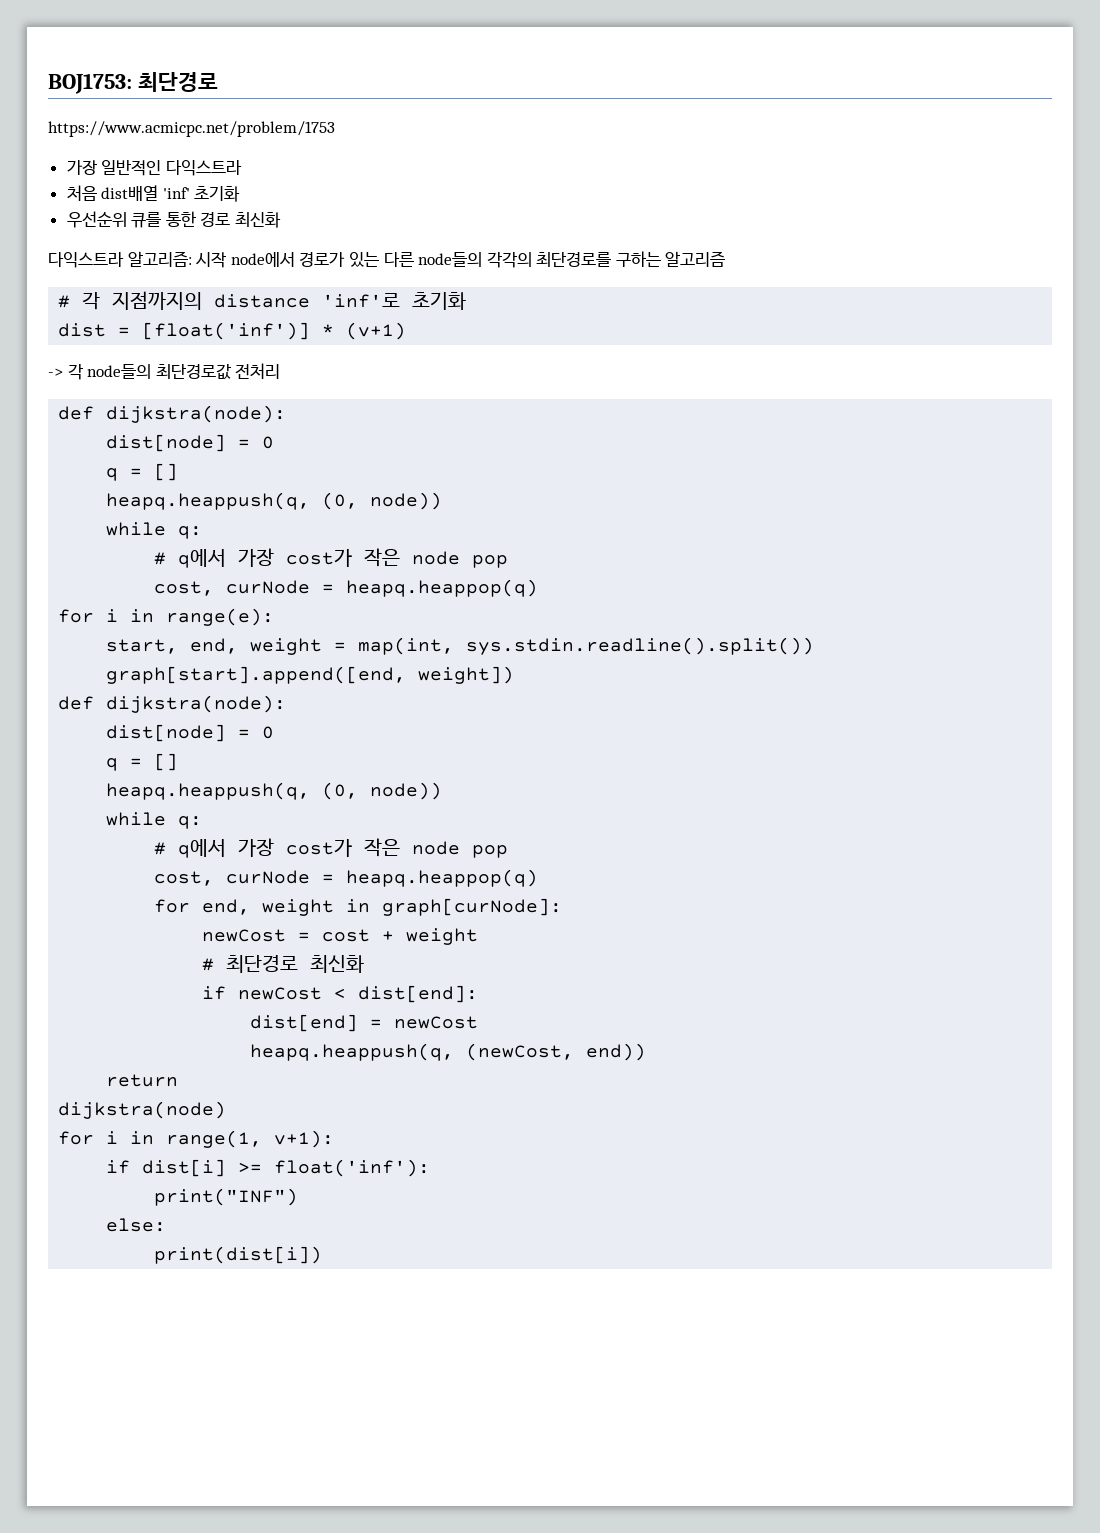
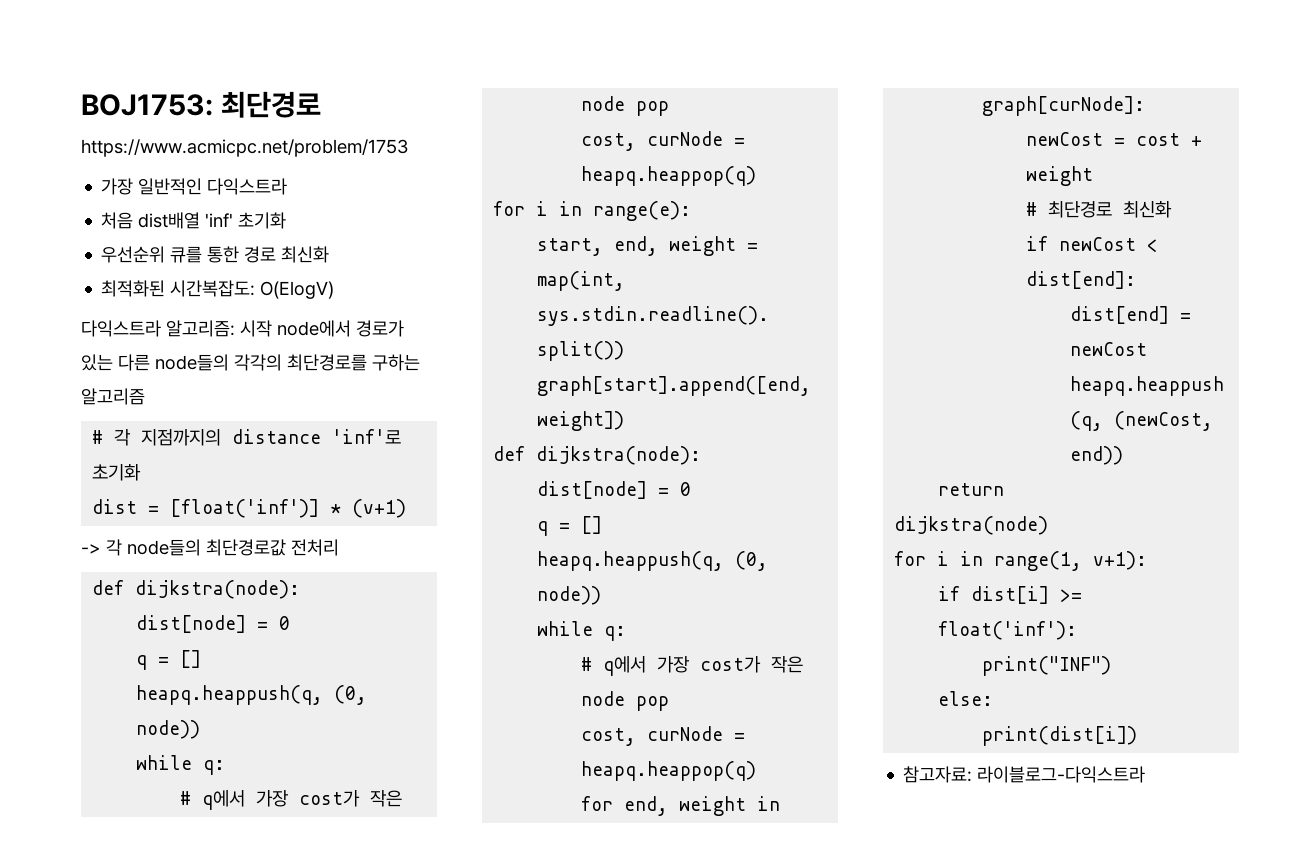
+ 최적화된 시간복잡도: O(ElogV)
+ 참고자료: 라이블로그-다익스트라

